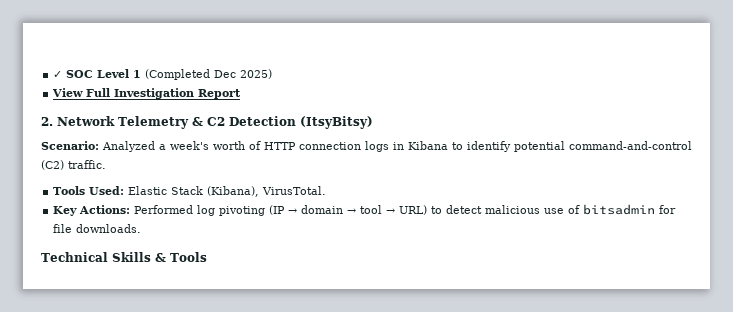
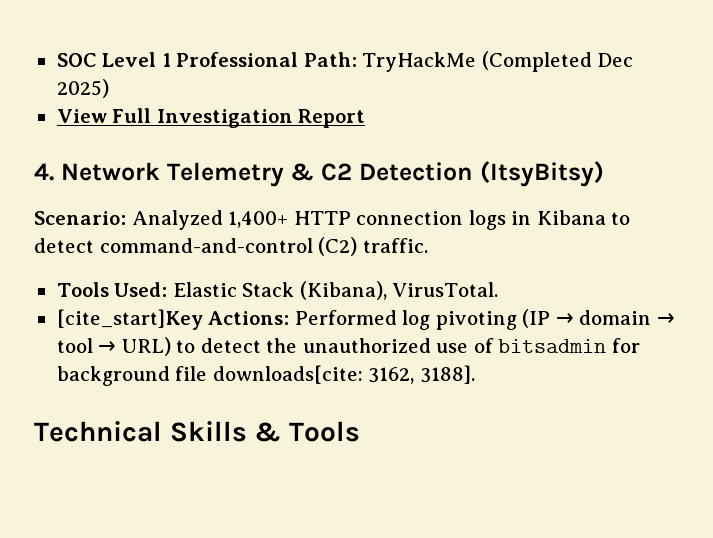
- ✓ SOC Level 1 (Completed Dec 2025)
+ SOC Level 1 Professional Path: TryHackMe (Completed Dec 2025)
- 2. Network Telemetry & C2 Detection (ItsyBitsy)
+ 4. Network Telemetry & C2 Detection (ItsyBitsy)
- Scenario: Analyzed a week's worth of HTTP connection logs in Kibana to identify potential command-and-control (C2) traffic.
+ Scenario: Analyzed 1,400+ HTTP connection logs in Kibana to detect command-and-control (C2) traffic.
- Key Actions: Performed log pivoting (IP → domain → tool → URL) to detect malicious use of bitsadmin for file downloads.
+ [cite_start]Key Actions: Performed log pivoting (IP → domain → tool → URL) to detect the unauthorized use of bitsadmin for background file downloads[cite: 3162, 3188].

